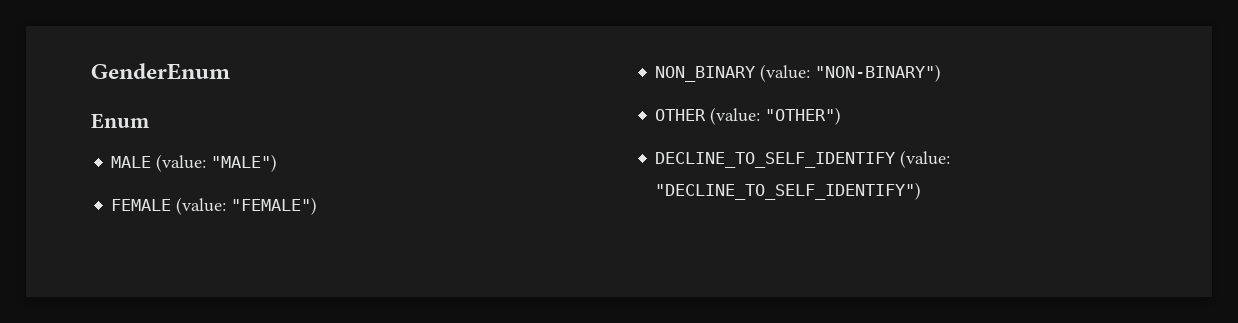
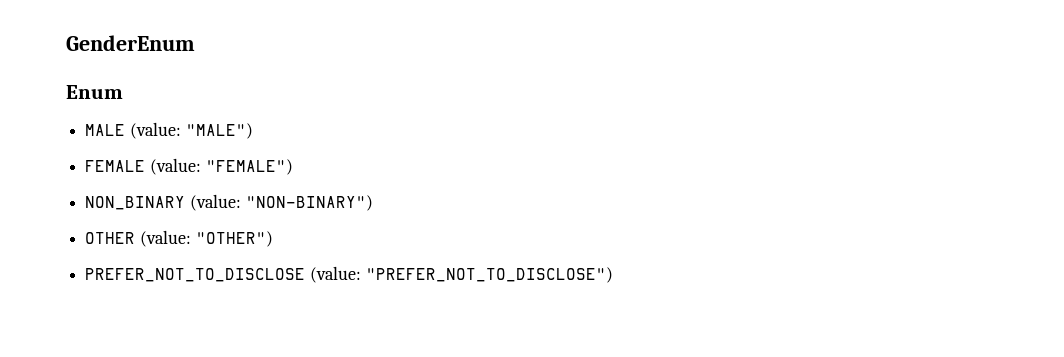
- DECLINE_TO_SELF_IDENTIFY (value: "DECLINE_TO_SELF_IDENTIFY")
+ PREFER_NOT_TO_DISCLOSE (value: "PREFER_NOT_TO_DISCLOSE")

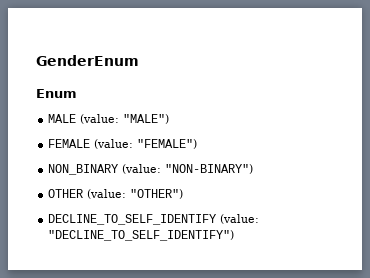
- PREFER_NOT_TO_DISCLOSE (value: "PREFER_NOT_TO_DISCLOSE")
+ DECLINE_TO_SELF_IDENTIFY (value: "DECLINE_TO_SELF_IDENTIFY")

